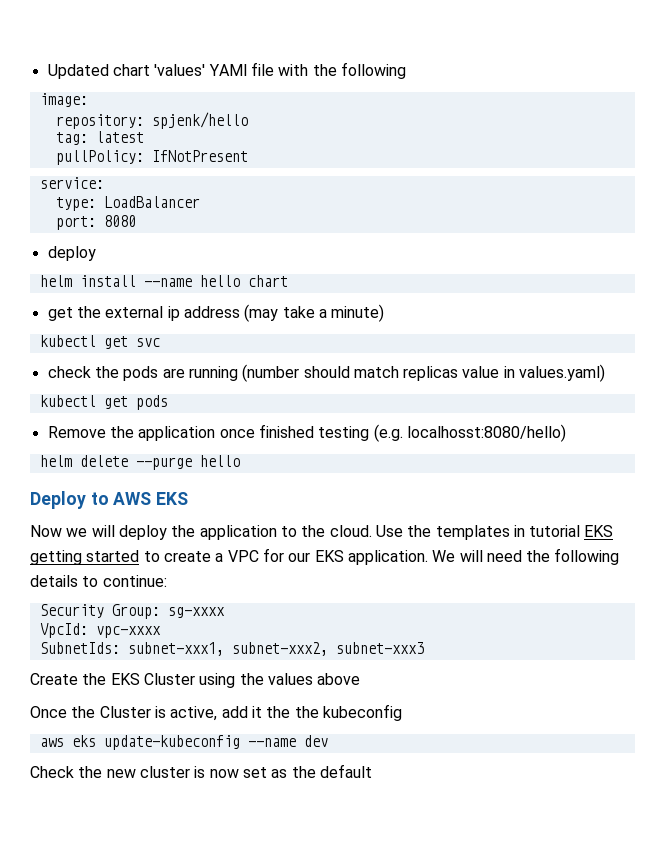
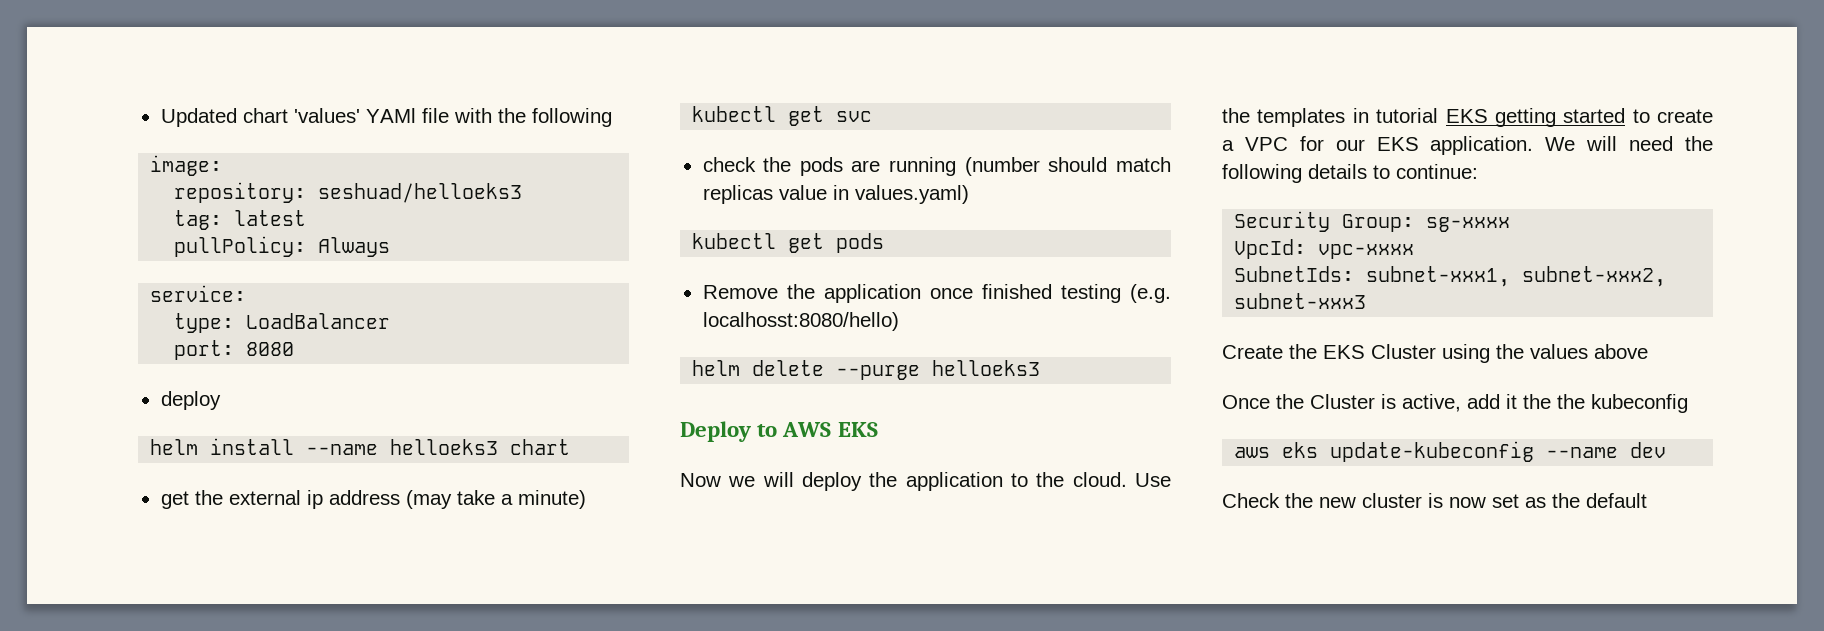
- repository: spjenk/hello
+ repository: seshuad/helloeks3
- pullPolicy: IfNotPresent
+ pullPolicy: Always
- helm install --name hello chart
+ helm install --name helloeks3 chart
- helm delete --purge hello
+ helm delete --purge helloeks3

